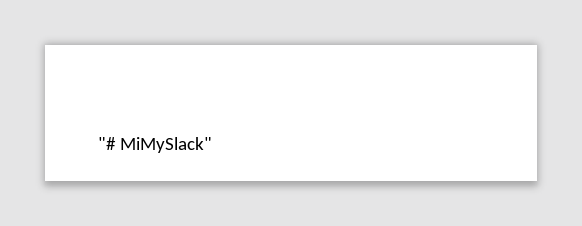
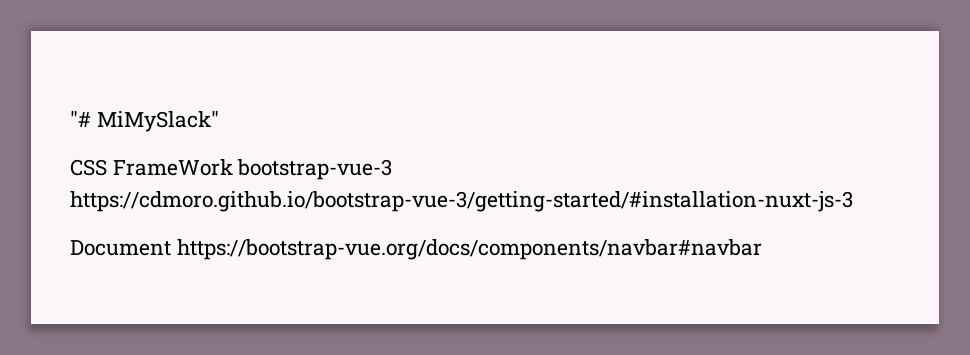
+ CSS FrameWork bootstrap-vue-3 https://cdmoro.github.io/bootstrap-vue-3/getting-started/#installation-nuxt-js-3
+ Document https://bootstrap-vue.org/docs/components/navbar#navbar

